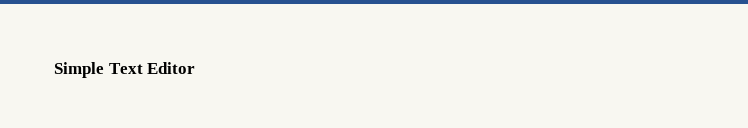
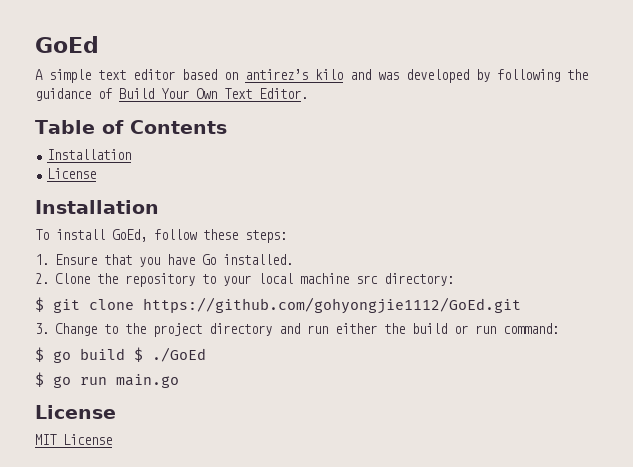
- Simple Text Editor
+ GoEd
+ A simple text editor based on antirez’s kilo and was developed by following the guidance of Build Your Own Text Editor.
+ Table of Contents
+ Installation
+ License
+ Installation
+ To install GoEd, follow these steps:
+ 1. Ensure that you have Go installed.
+ 2. Clone the repository to your local machine src directory:
+ $ git clone https://github.com/gohyongjie1112/GoEd.git
+ 3. Change to the project directory and run either the build or run command:
+ $ go build $ ./GoEd
+ $ go run main.go
+ License
+ MIT License

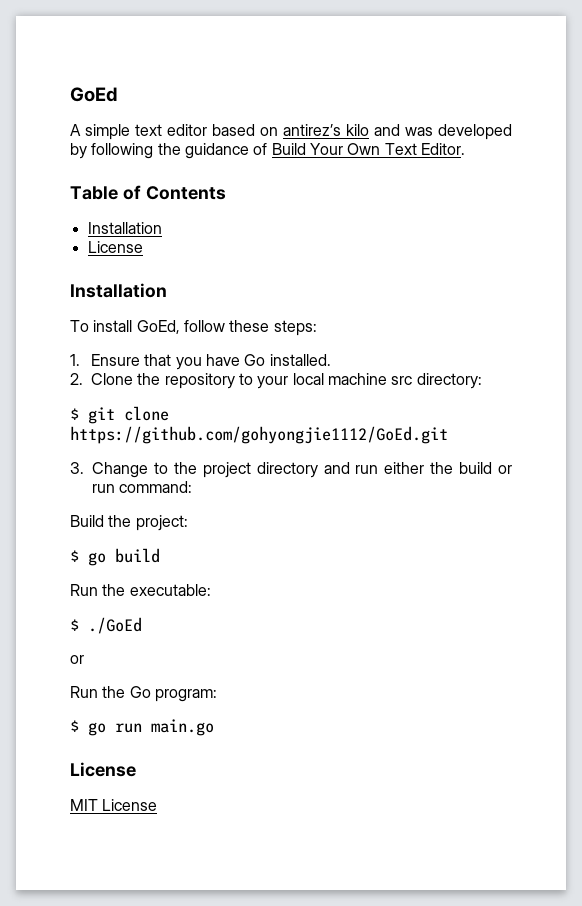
+ Build the project:
- $ go build $ ./GoEd
+ $ go build
+ Run the executable:
+ $ ./GoEd
+ or
+ Run the Go program:

